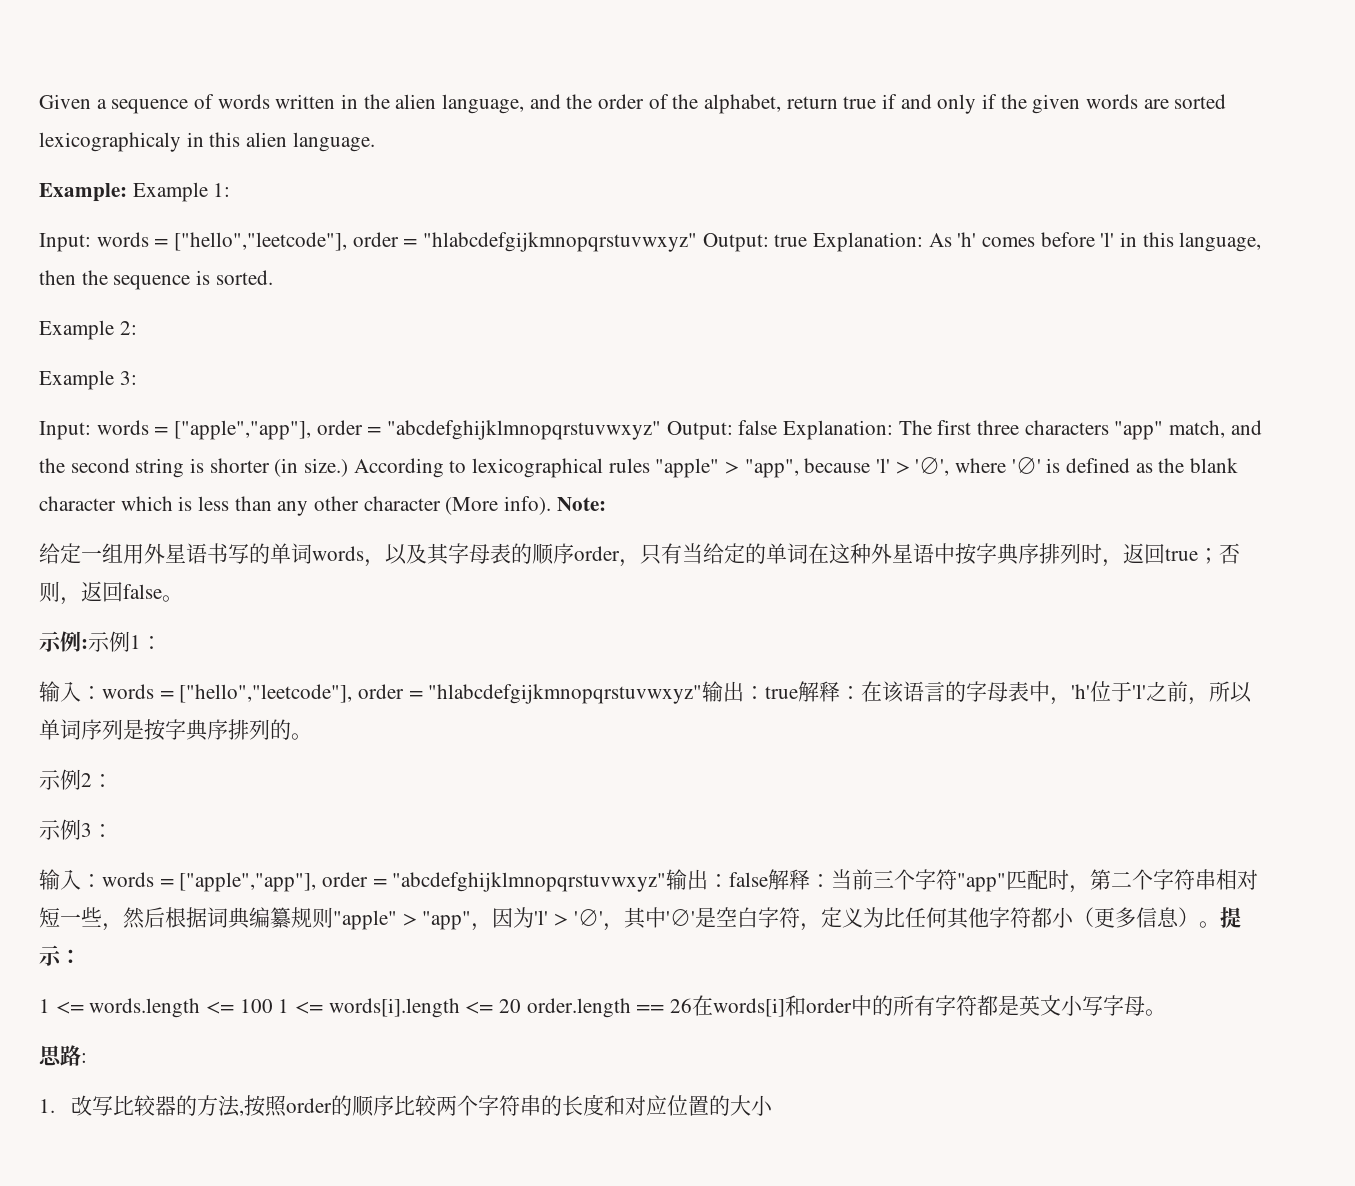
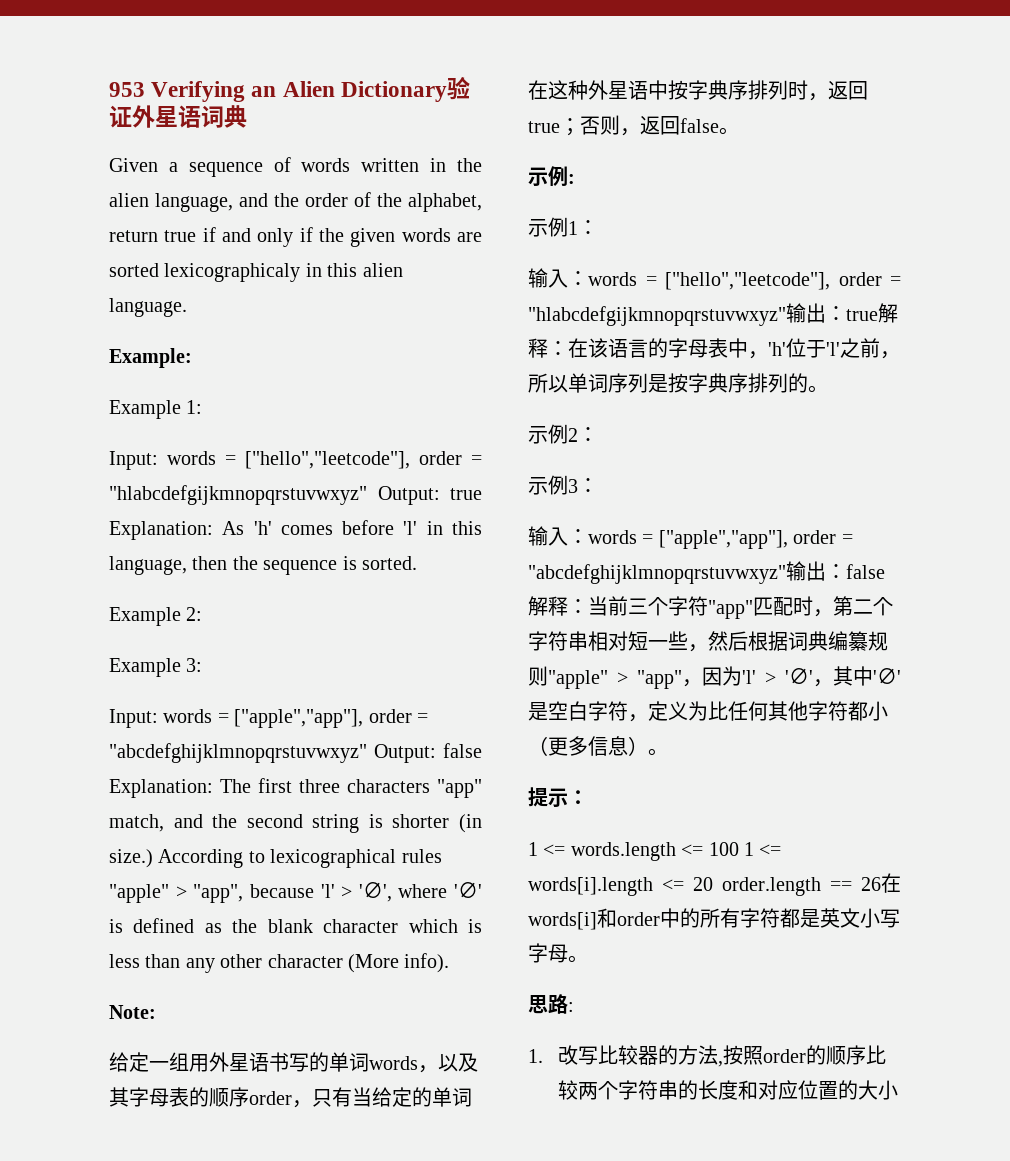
+ 953 Verifying an Alien Dictionary验证外星语词典
- Example: Example 1:
+ Example:
+ Example 1:
- According to lexicographical rules "apple" > "app", because 'l' > '∅', where '∅' is defined as the blank character which is less than any other character (More info). Note:
+ According to lexicographical rules "apple" > "app", because 'l' > '∅', where '∅' is defined as the blank character which is less than any other character (More info).
+ Note:
- 示例:示例1：
+ 示例:
+ 示例1：
- 输入：words = ["apple","app"], order = "abcdefghijklmnopqrstuvwxyz"输出：false解释：当前三个字符"app"匹配时，第二个字符串相对短一些，然后根据词典编纂规则"apple" > "app"，因为'l' > '∅'，其中'∅'是空白字符，定义为比任何其他字符都小（更多信息）。提示：
+ 输入：words = ["apple","app"], order = "abcdefghijklmnopqrstuvwxyz"输出：false解释：当前三个字符"app"匹配时，第二个字符串相对短一些，然后根据词典编纂规则"apple" > "app"，因为'l' > '∅'，其中'∅'是空白字符，定义为比任何其他字符都小（更多信息）。
+ 提示：

